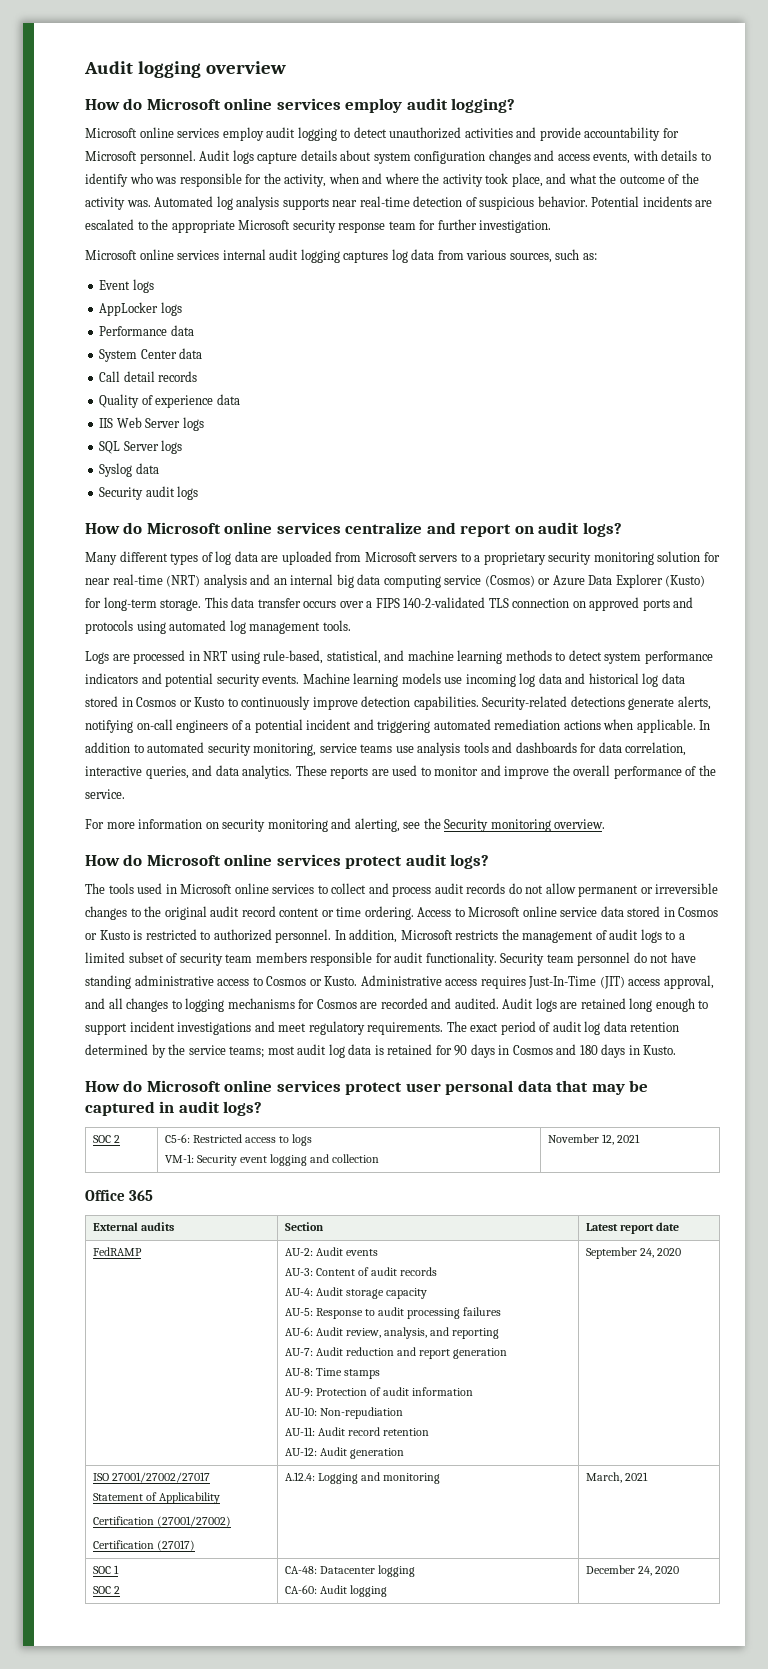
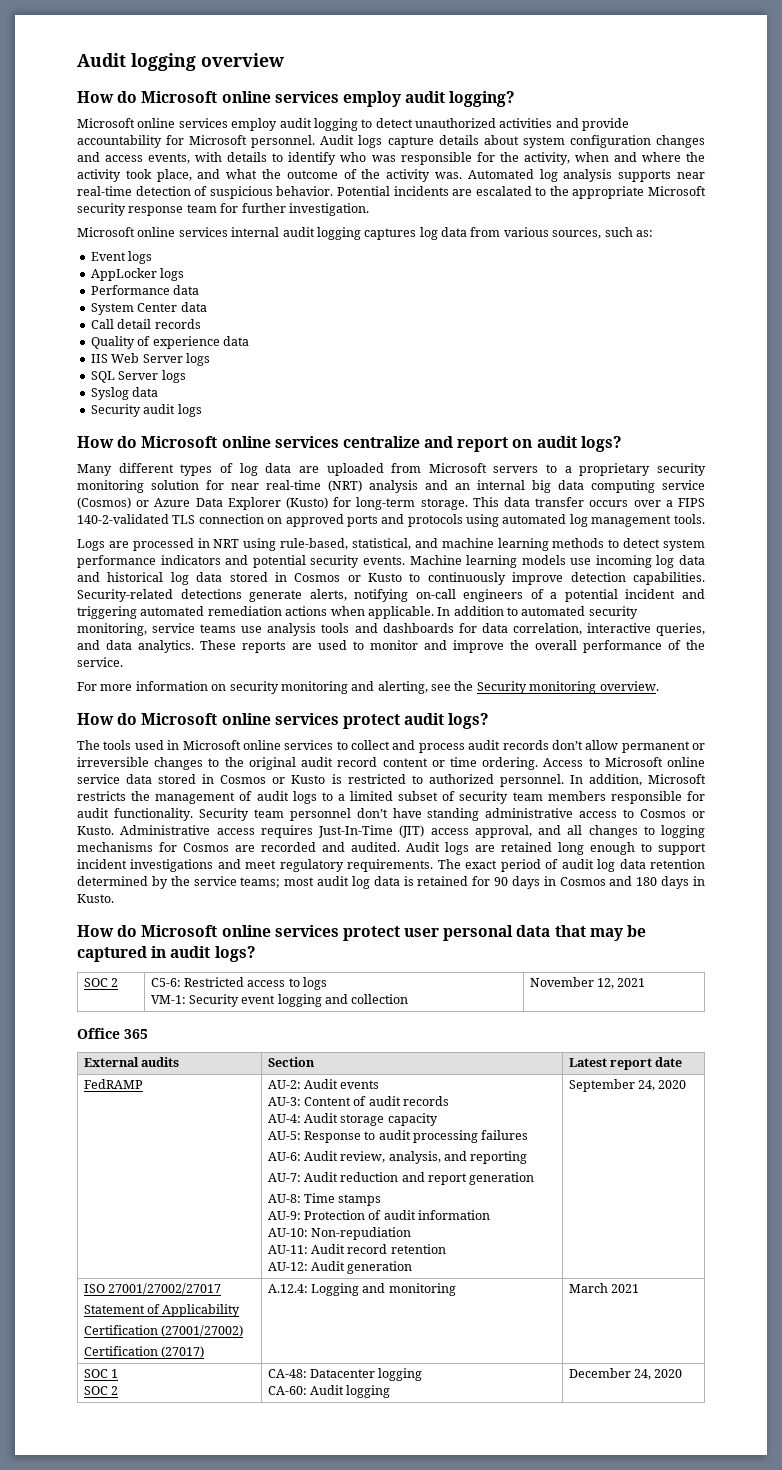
- The tools used in Microsoft online services to collect and process audit records do not allow permanent or irreversible changes to the original audit record content or time ordering.
+ The tools used in Microsoft online services to collect and process audit records don’t allow permanent or irreversible changes to the original audit record content or time ordering.
- Security team personnel do not have standing administrative access to Cosmos or Kusto.
+ Security team personnel don’t have standing administrative access to Cosmos or Kusto.
  ISO 27001/27002/27017
  Statement of Applicability
  Certification (27001/27002)
- Certification (27017) | A.12.4: Logging and monitoring | March, 2021
+ Certification (27017) | A.12.4: Logging and monitoring | March 2021

